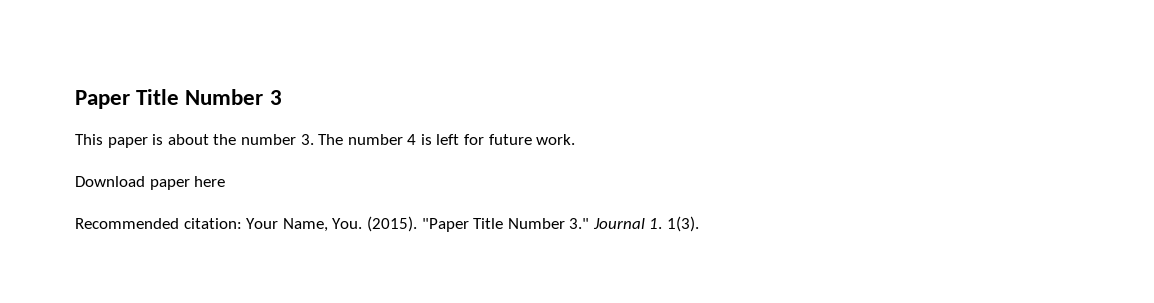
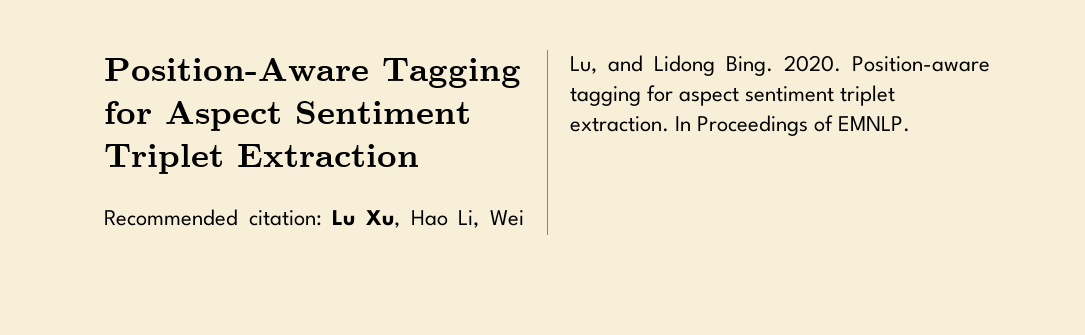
- Paper Title Number 3
- This paper is about the number 3. The number 4 is left for future work.
- Download paper here
- Recommended citation: Your Name, You. (2015). "Paper Title Number 3." Journal 1. 1(3).
+ Position-Aware Tagging for Aspect Sentiment Triplet Extraction
+ Recommended citation: Lu Xu, Hao Li, Wei Lu, and Lidong Bing. 2020. Position-aware tagging for aspect sentiment triplet extraction. In Proceedings of EMNLP.

